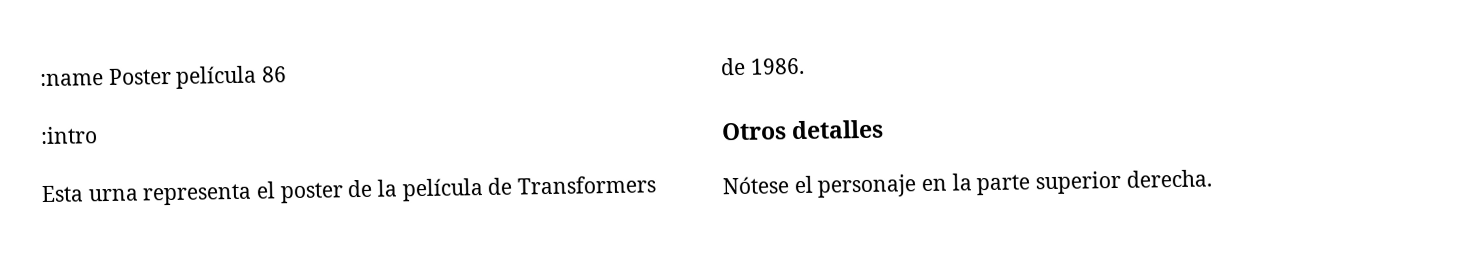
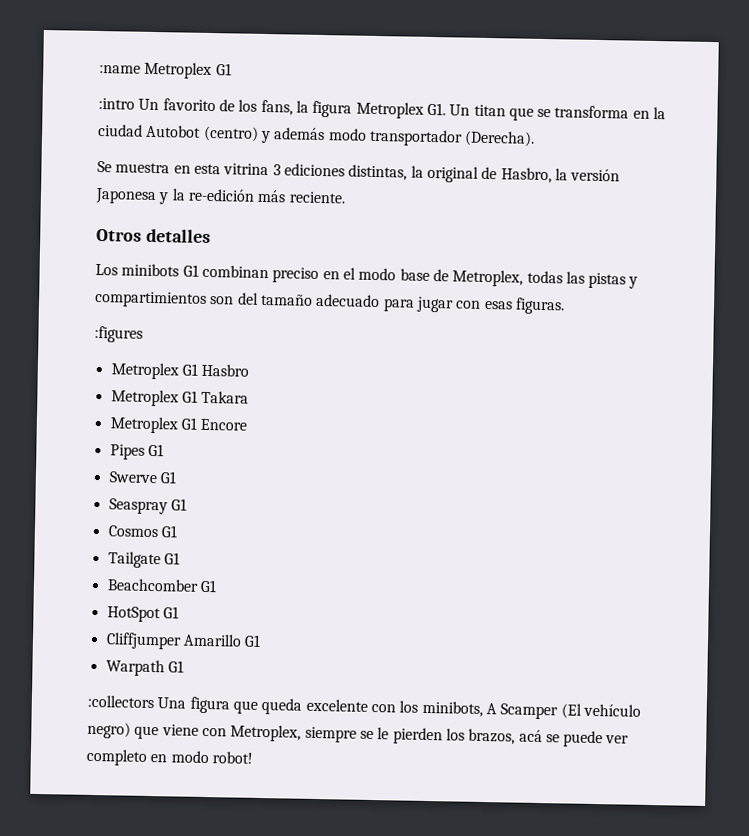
- :name Poster película 86
- :intro
- Esta urna representa el poster de la película de Transformers de 1986.
+ :name Metroplex G1
+ :intro Un favorito de los fans, la figura Metroplex G1. Un titan que se transforma en la ciudad Autobot (centro) y además modo transportador (Derecha).
+ Se muestra en esta vitrina 3 ediciones distintas, la original de Hasbro, la versión Japonesa y la re-edición más reciente.
  Otros detalles
- Nótese el personaje en la parte superior derecha.
+ Los minibots G1 combinan preciso en el modo base de Metroplex, todas las pistas y compartimientos son del tamaño adecuado para jugar con esas figuras.
+ :figures
+ Metroplex G1 Hasbro
+ Metroplex G1 Takara
+ Metroplex G1 Encore
+ Pipes G1
+ Swerve G1
+ Seaspray G1
+ Cosmos G1
+ Tailgate G1
+ Beachcomber G1
+ HotSpot G1
+ Cliffjumper Amarillo G1
+ Warpath G1
+ :collectors Una figura que queda excelente con los minibots, A Scamper (El vehículo negro) que viene con Metroplex, siempre se le pierden los brazos, acá se puede ver completo en modo robot!

